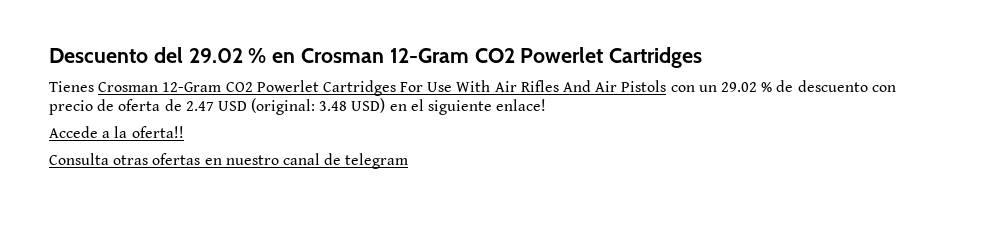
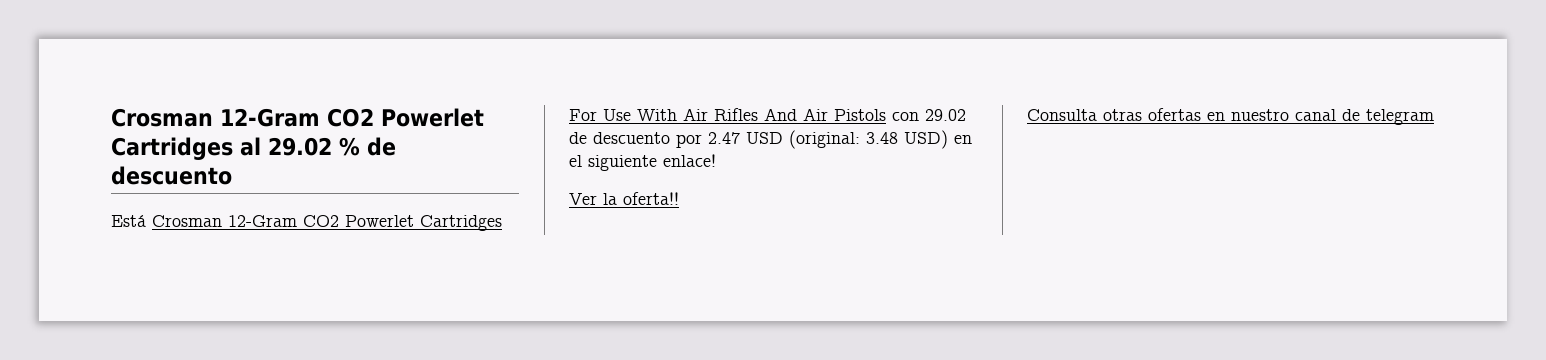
- Descuento del 29.02 % en Crosman 12-Gram CO2 Powerlet Cartridges
- Tienes Crosman 12-Gram CO2 Powerlet Cartridges For Use With Air Rifles And Air Pistols con un 29.02 % de descuento con precio de oferta de 2.47 USD (original: 3.48 USD) en el siguiente enlace!
+ Crosman 12-Gram CO2 Powerlet Cartridges al 29.02 % de descuento
+ Está Crosman 12-Gram CO2 Powerlet Cartridges For Use With Air Rifles And Air Pistols con 29.02 de descuento por 2.47 USD (original: 3.48 USD) en el siguiente enlace!
- Accede a la oferta!!
+ Ver la oferta!!

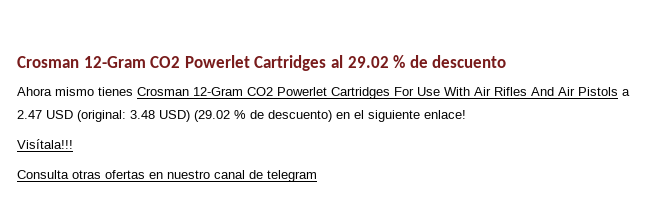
- Está Crosman 12-Gram CO2 Powerlet Cartridges For Use With Air Rifles And Air Pistols con 29.02 de descuento por 2.47 USD (original: 3.48 USD) en el siguiente enlace!
+ Ahora mismo tienes Crosman 12-Gram CO2 Powerlet Cartridges For Use With Air Rifles And Air Pistols a 2.47 USD (original: 3.48 USD) (29.02 % de descuento) en el siguiente enlace!
- Ver la oferta!!
+ Visítala!!!

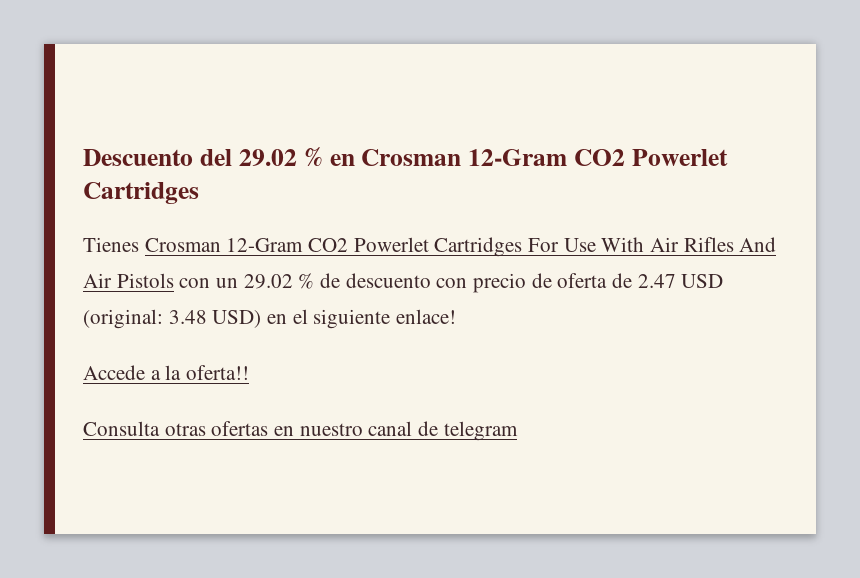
- Crosman 12-Gram CO2 Powerlet Cartridges al 29.02 % de descuento
- Ahora mismo tienes Crosman 12-Gram CO2 Powerlet Cartridges For Use With Air Rifles And Air Pistols a 2.47 USD (original: 3.48 USD) (29.02 % de descuento) en el siguiente enlace!
+ Descuento del 29.02 % en Crosman 12-Gram CO2 Powerlet Cartridges
+ Tienes Crosman 12-Gram CO2 Powerlet Cartridges For Use With Air Rifles And Air Pistols con un 29.02 % de descuento con precio de oferta de 2.47 USD (original: 3.48 USD) en el siguiente enlace!
- Visítala!!!
+ Accede a la oferta!!

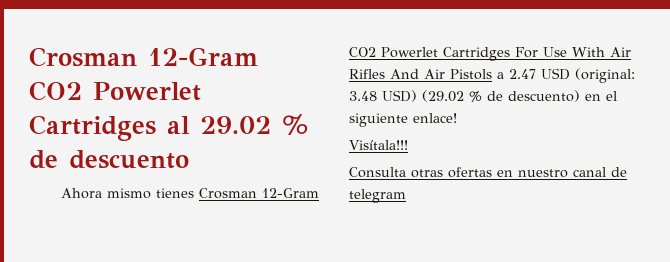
- Descuento del 29.02 % en Crosman 12-Gram CO2 Powerlet Cartridges
- Tienes Crosman 12-Gram CO2 Powerlet Cartridges For Use With Air Rifles And Air Pistols con un 29.02 % de descuento con precio de oferta de 2.47 USD (original: 3.48 USD) en el siguiente enlace!
+ Crosman 12-Gram CO2 Powerlet Cartridges al 29.02 % de descuento
+ Ahora mismo tienes Crosman 12-Gram CO2 Powerlet Cartridges For Use With Air Rifles And Air Pistols a 2.47 USD (original: 3.48 USD) (29.02 % de descuento) en el siguiente enlace!
- Accede a la oferta!!
+ Visítala!!!

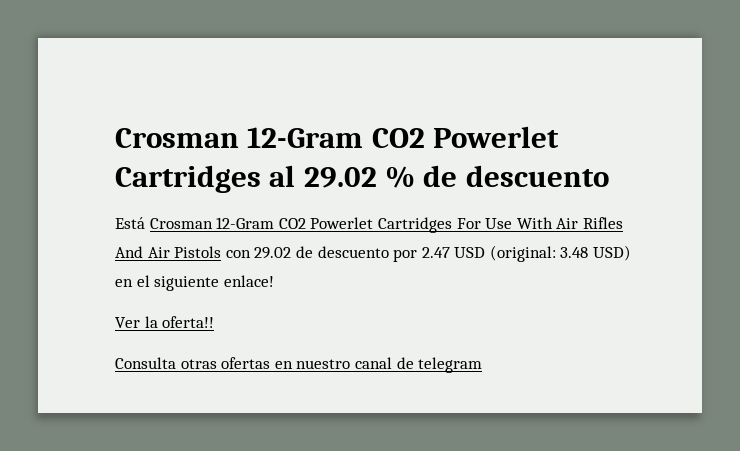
- Ahora mismo tienes Crosman 12-Gram CO2 Powerlet Cartridges For Use With Air Rifles And Air Pistols a 2.47 USD (original: 3.48 USD) (29.02 % de descuento) en el siguiente enlace!
+ Está Crosman 12-Gram CO2 Powerlet Cartridges For Use With Air Rifles And Air Pistols con 29.02 de descuento por 2.47 USD (original: 3.48 USD) en el siguiente enlace!
- Visítala!!!
+ Ver la oferta!!

